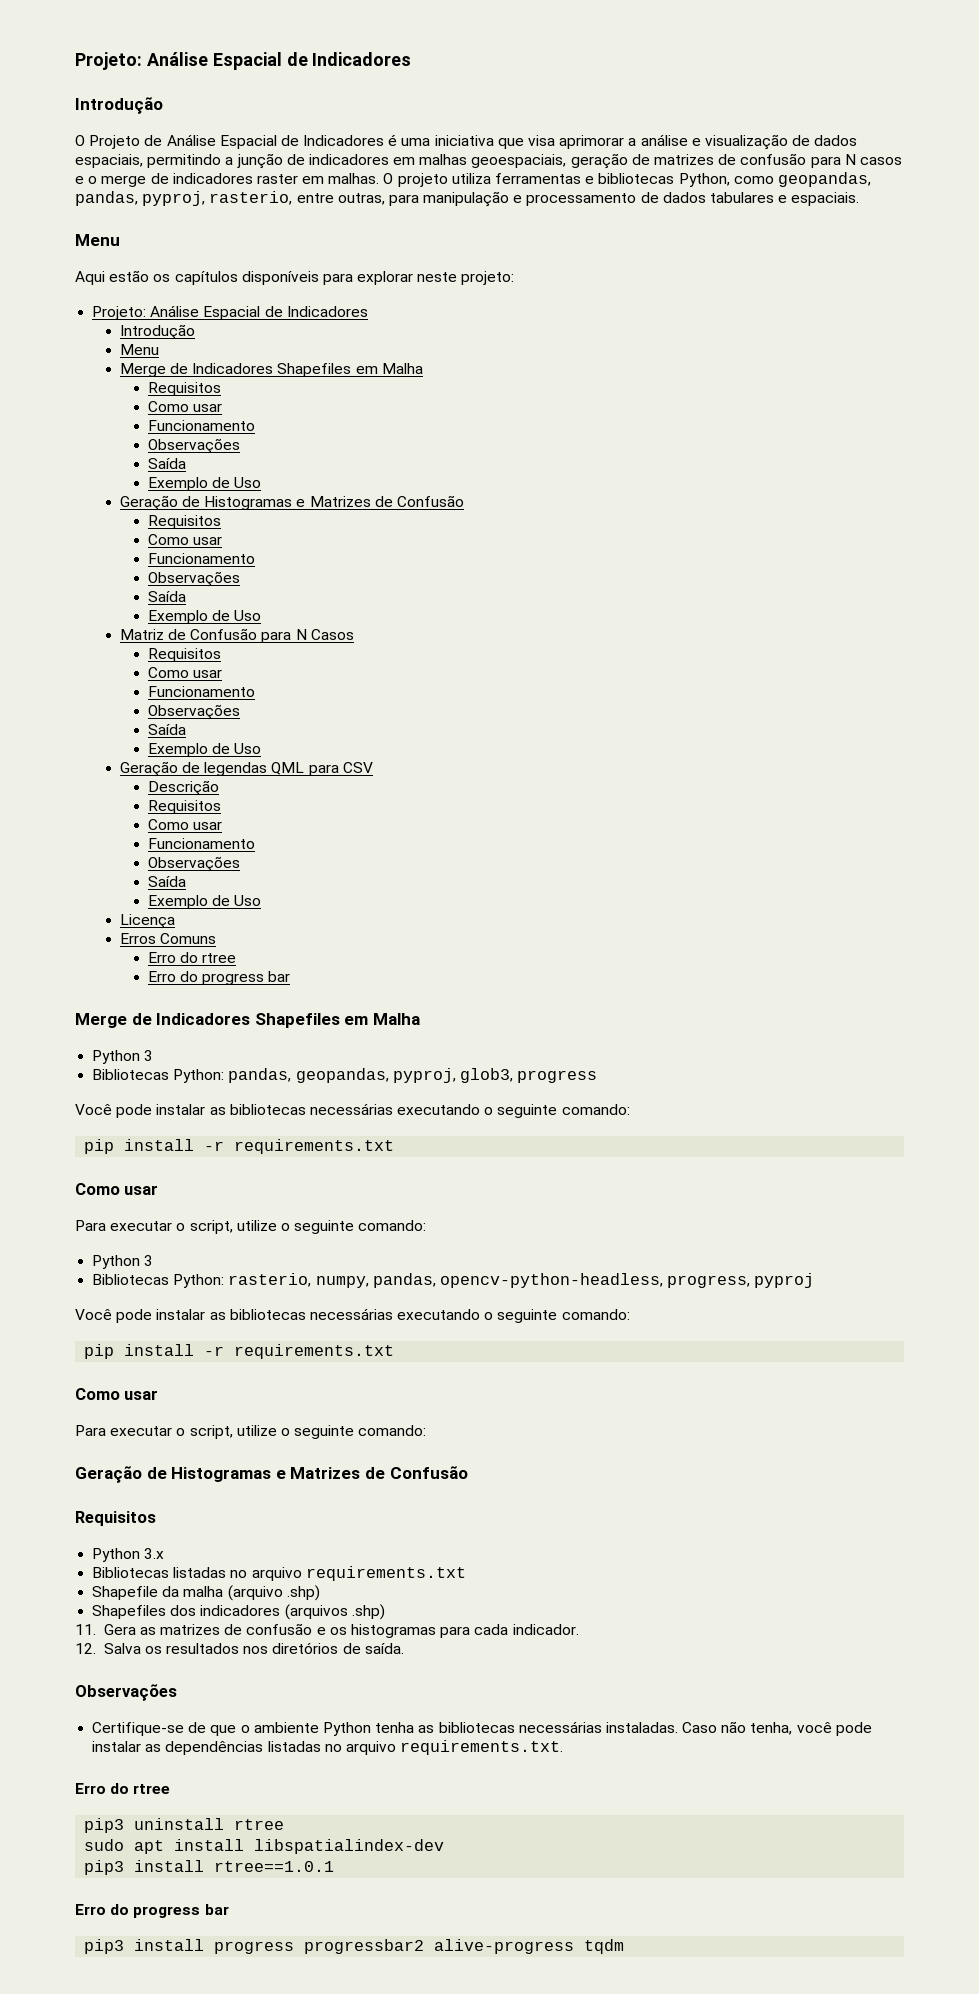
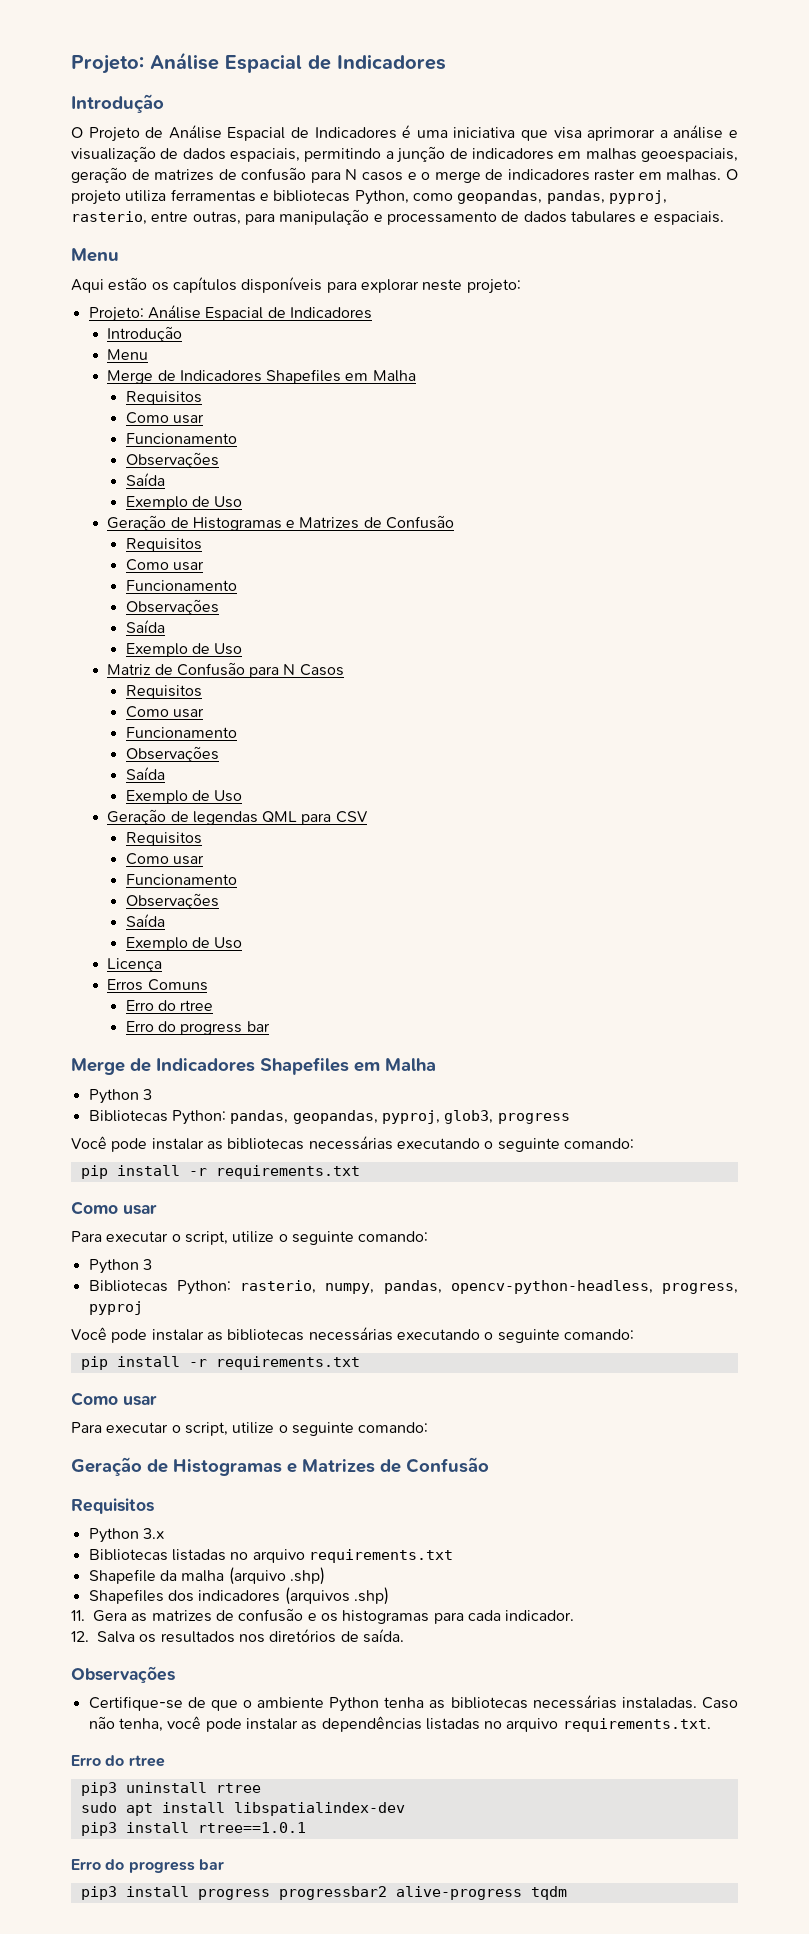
- Descrição

